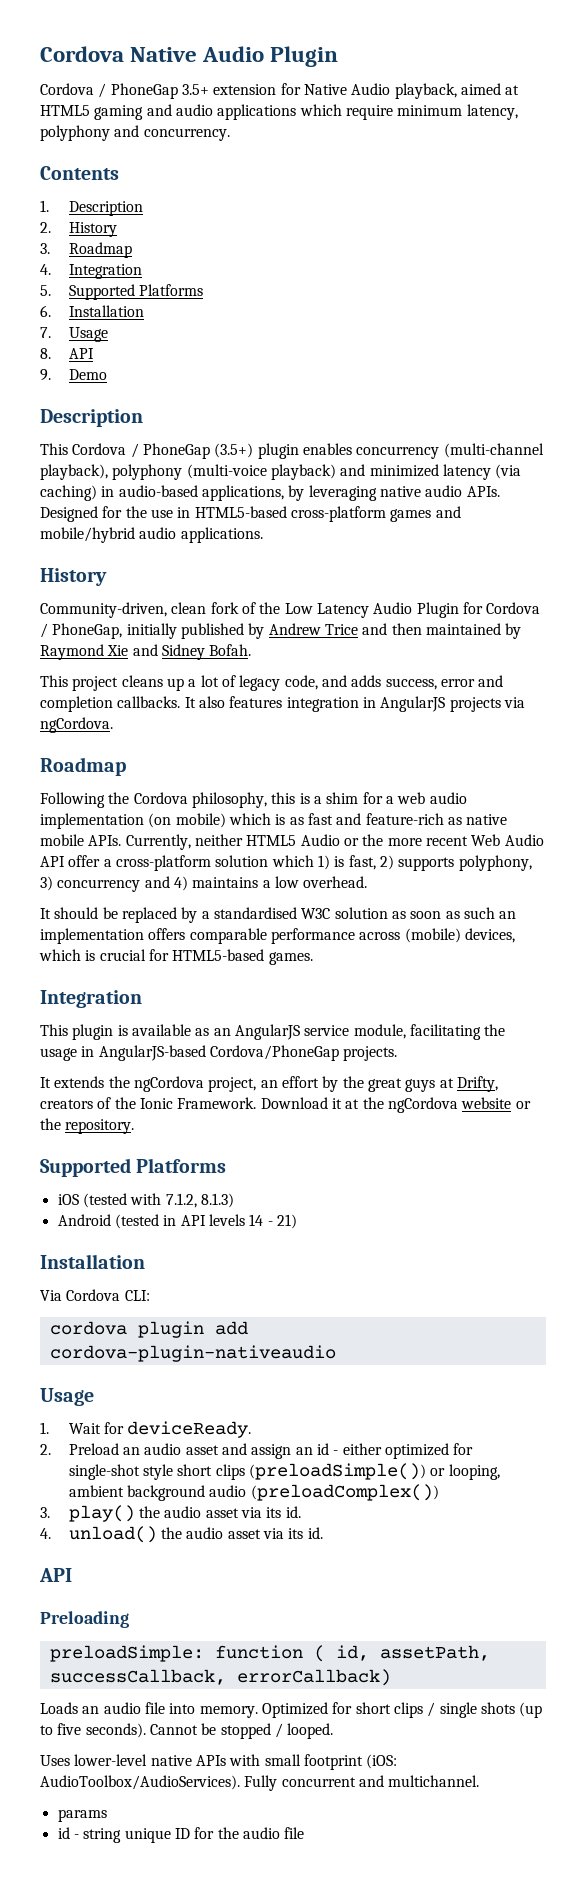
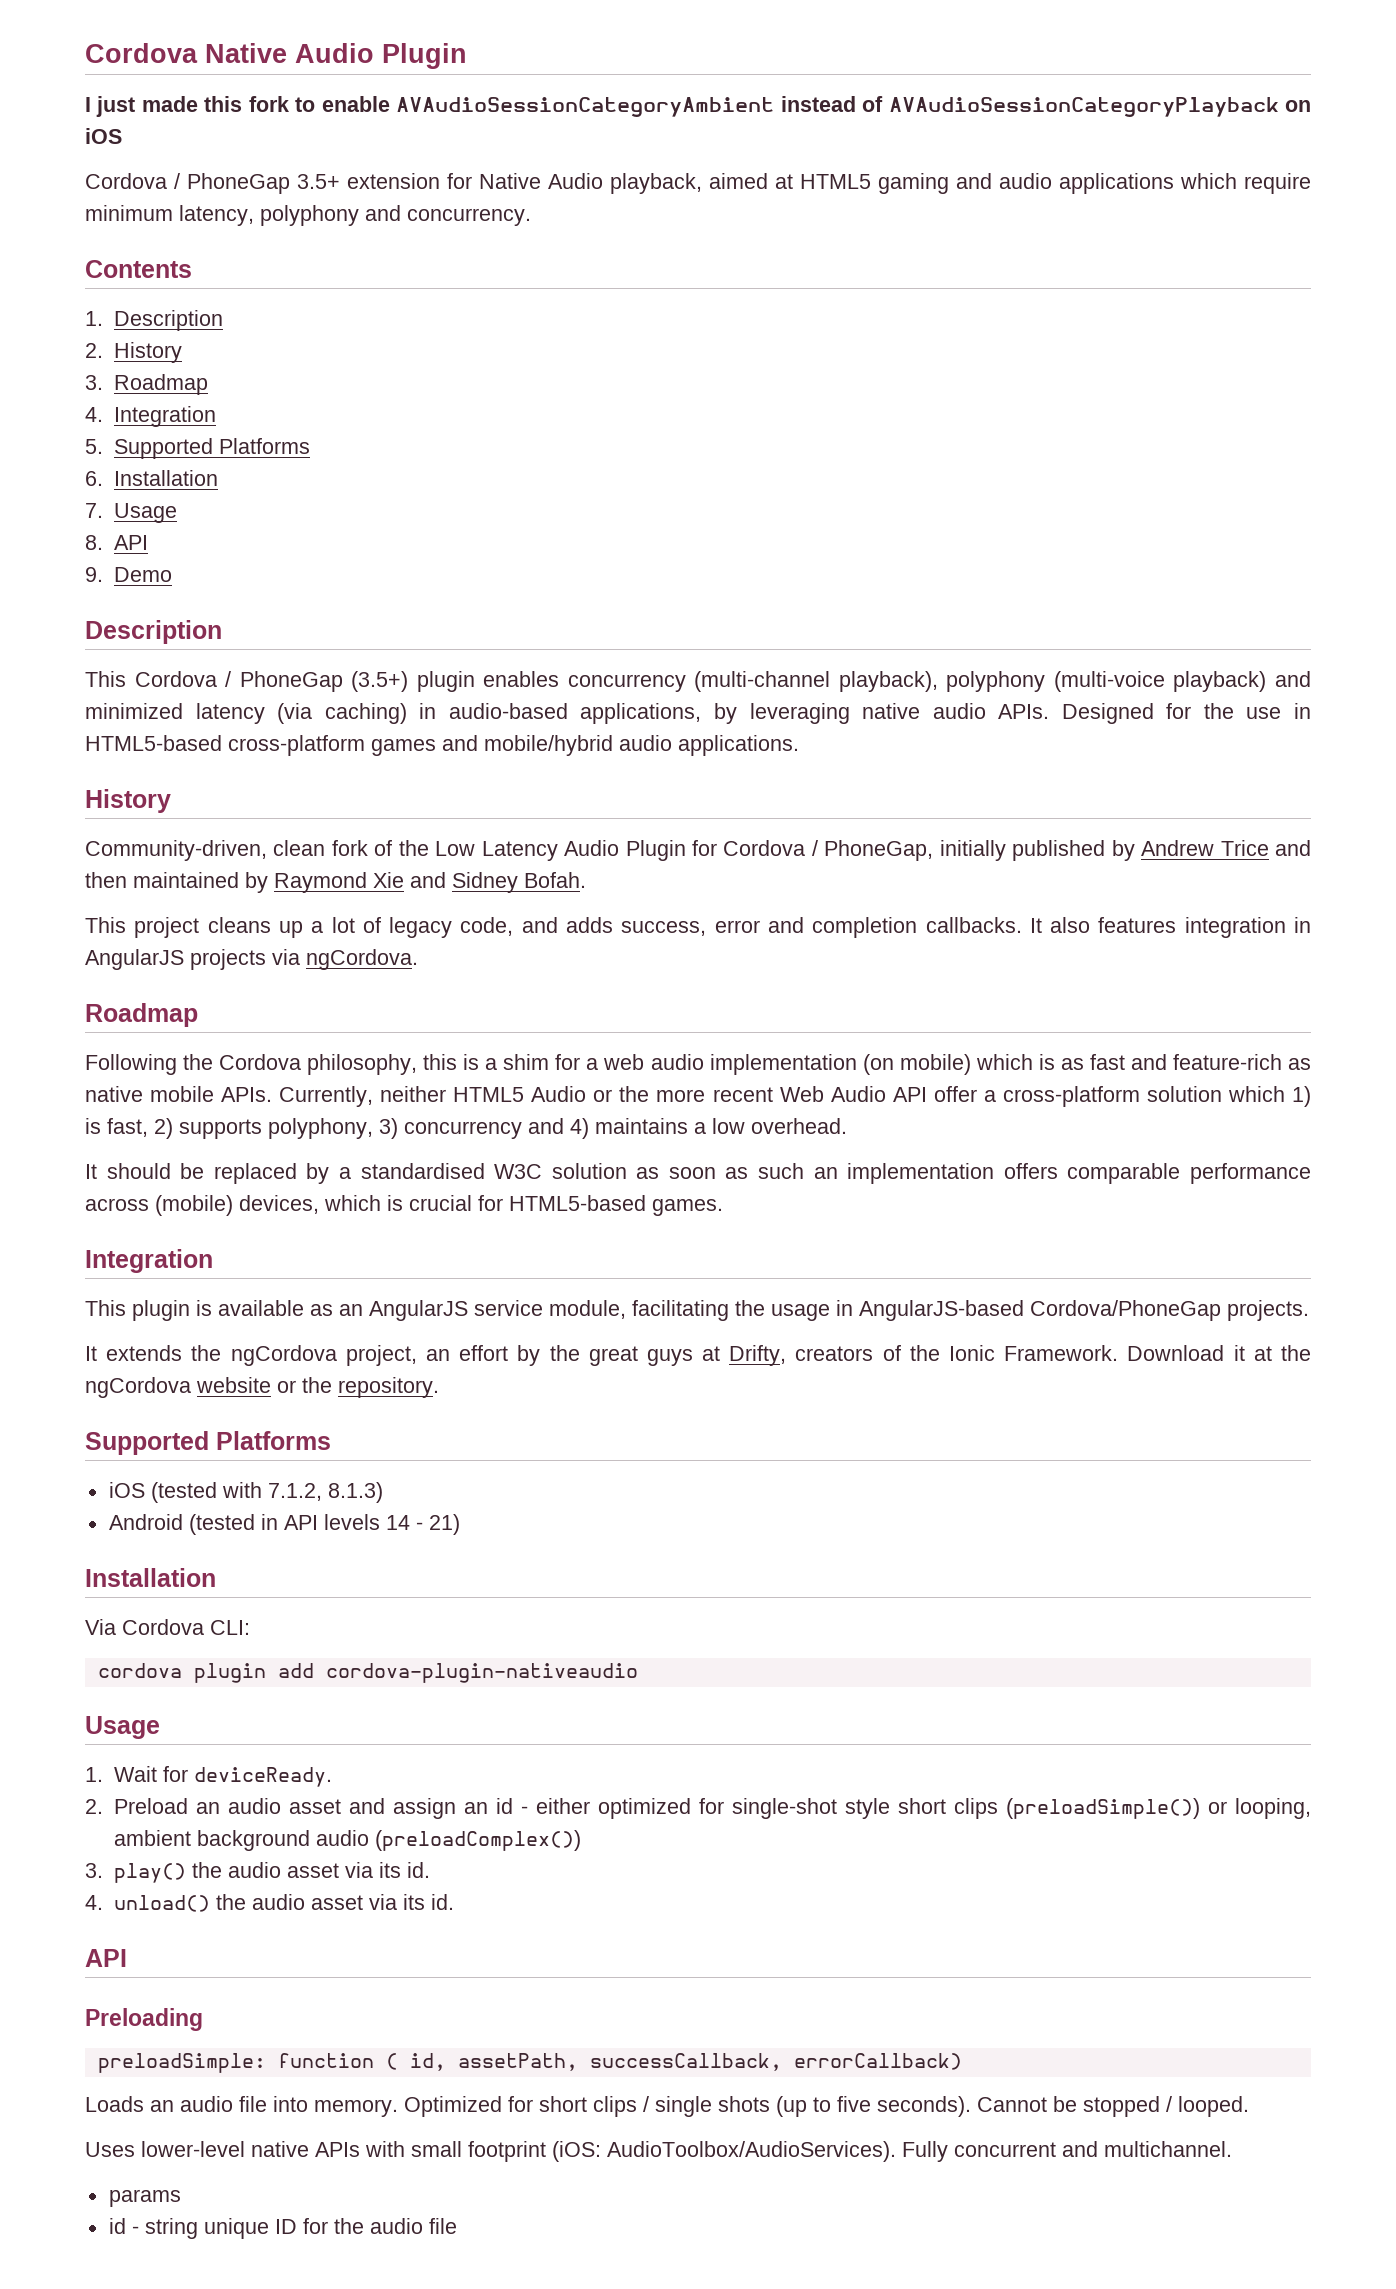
+ I just made this fork to enable AVAudioSessionCategoryAmbient instead of AVAudioSessionCategoryPlayback on iOS

